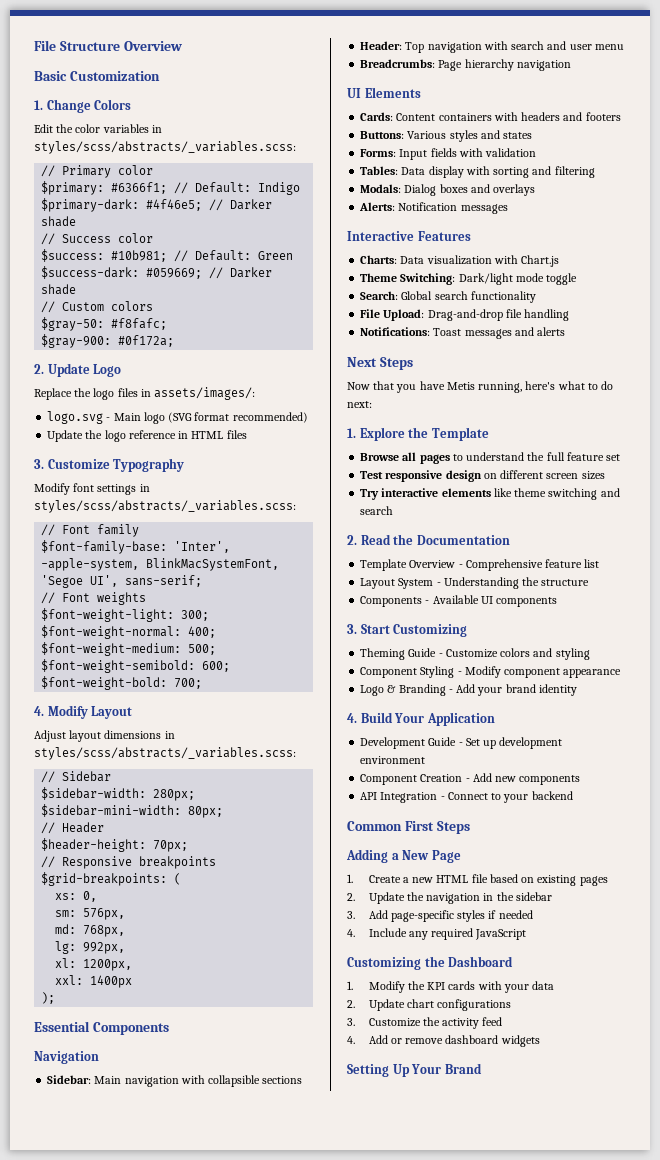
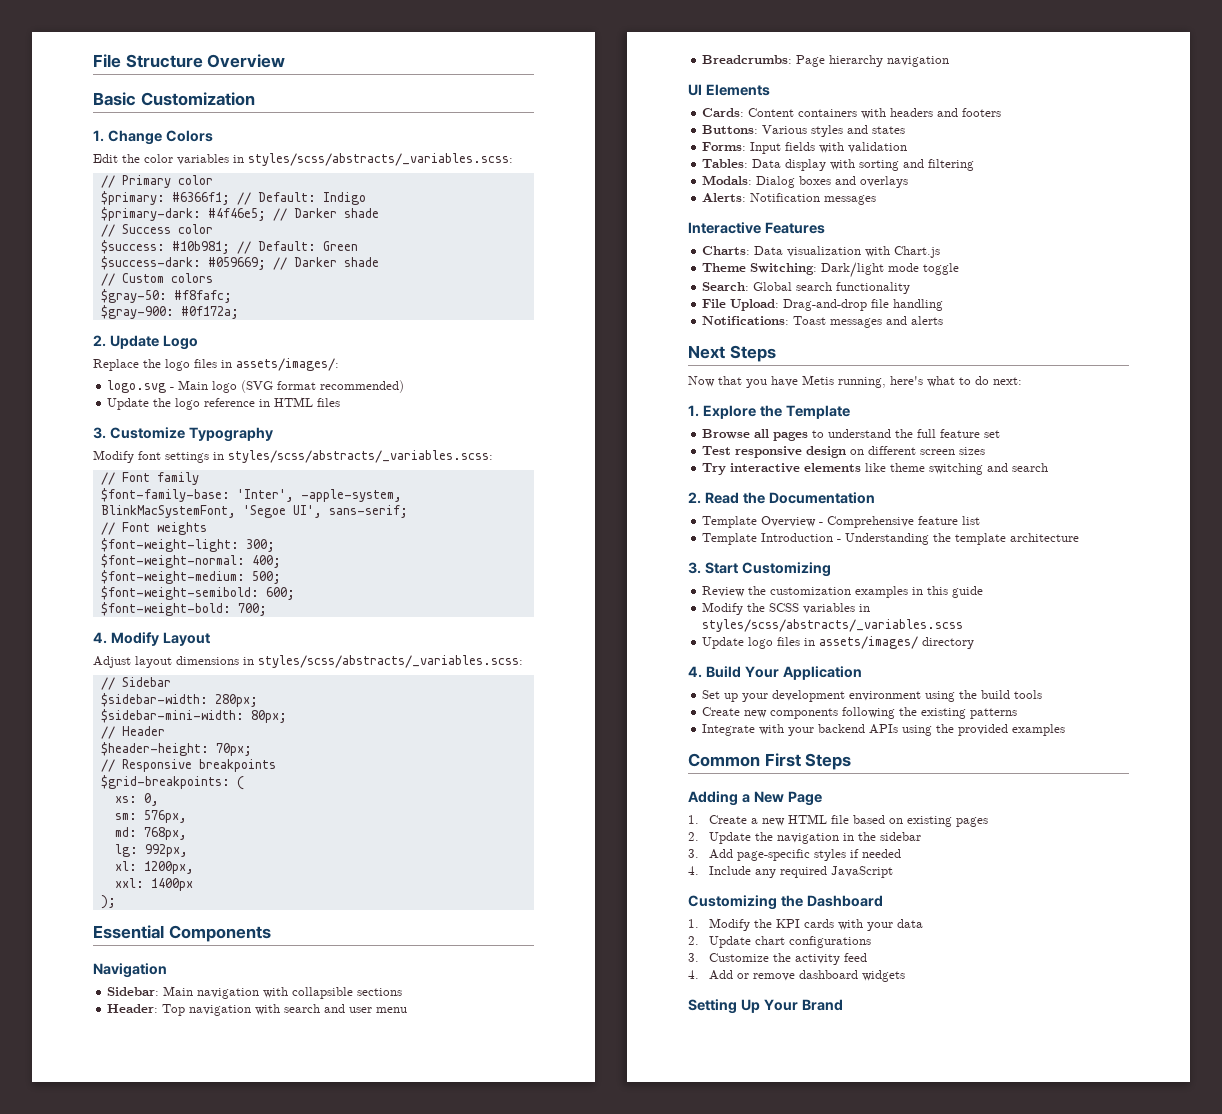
- Layout System - Understanding the structure
- Components - Available UI components
+ Template Introduction - Understanding the template architecture
  3. Start Customizing
- Theming Guide - Customize colors and styling
- Component Styling - Modify component appearance
- Logo & Branding - Add your brand identity
+ Review the customization examples in this guide
+ Modify the SCSS variables in styles/scss/abstracts/_variables.scss
+ Update logo files in assets/images/ directory
- Development Guide - Set up development environment
- Component Creation - Add new components
- API Integration - Connect to your backend
+ Set up your development environment using the build tools
+ Create new components following the existing patterns
+ Integrate with your backend APIs using the provided examples

